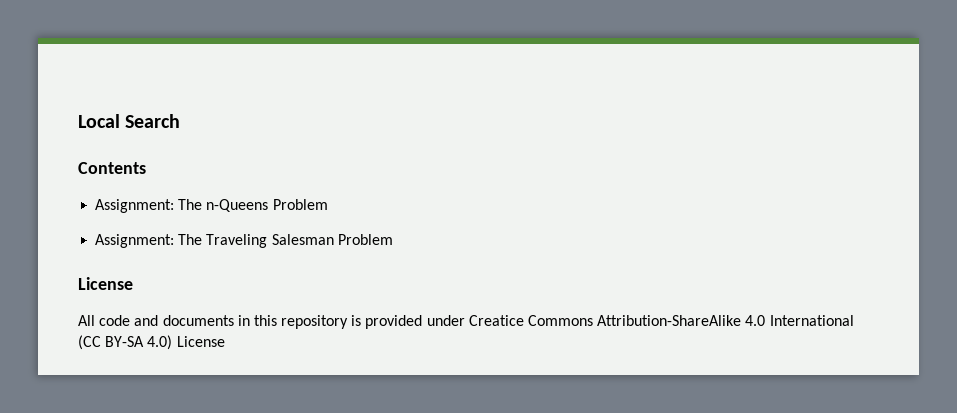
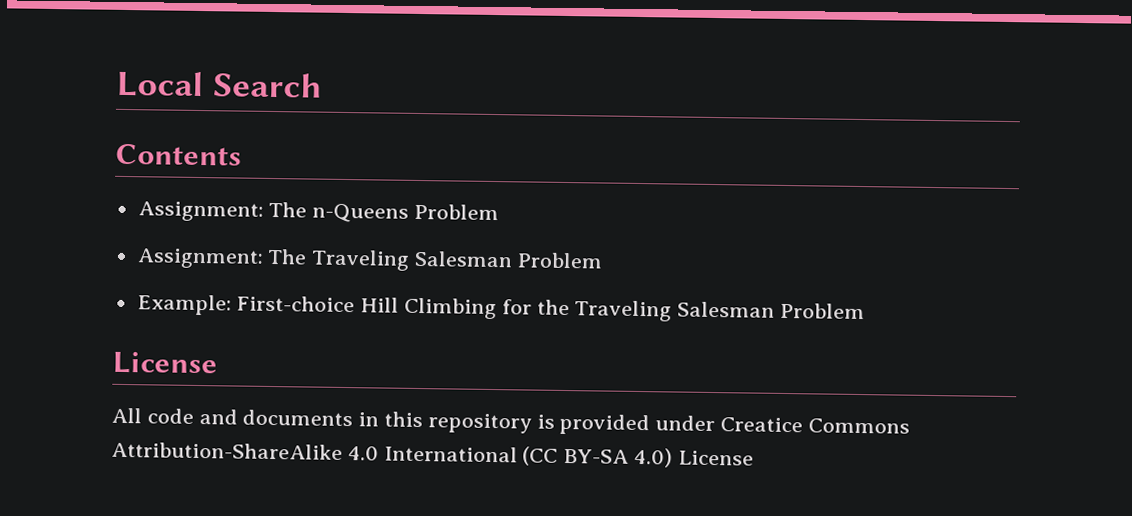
+ Example: First-choice Hill Climbing for the Traveling Salesman Problem

